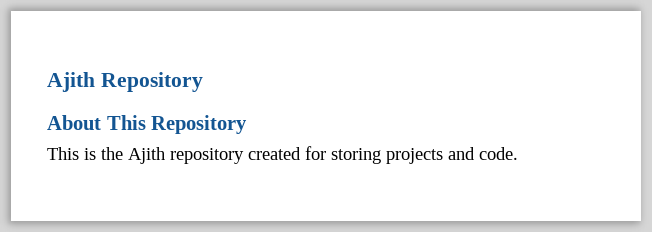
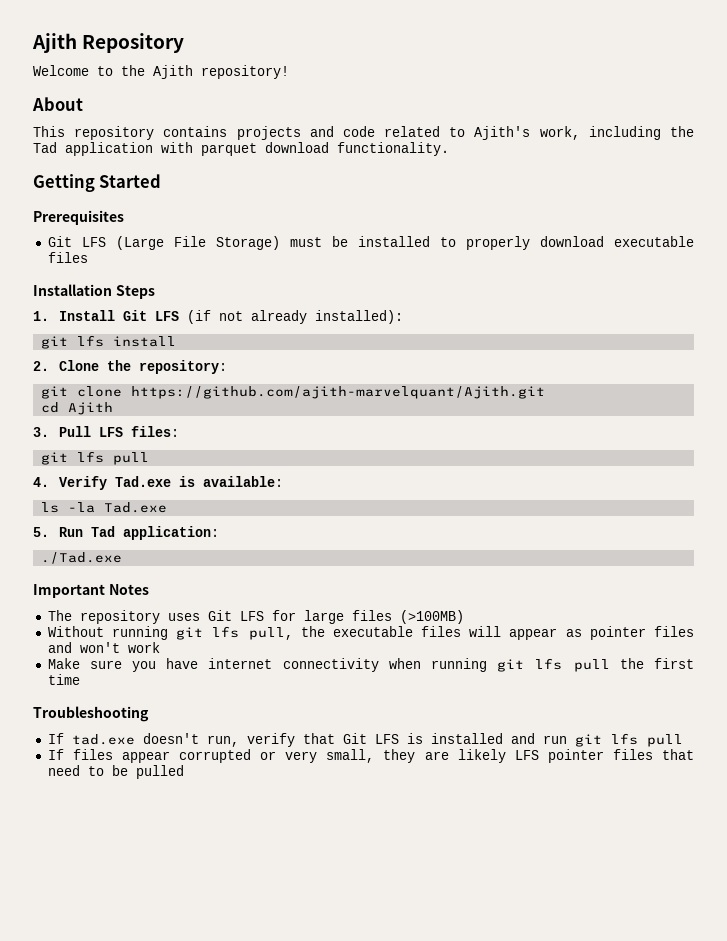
+ Welcome to the Ajith repository!
- About This Repository
- This is the Ajith repository created for storing projects and code.
+ About
+ This repository contains projects and code related to Ajith's work, including the Tad application with parquet download functionality.
+ Getting Started
+ Prerequisites
+ Git LFS (Large File Storage) must be installed to properly download executable files
+ Installation Steps
+ 1. Install Git LFS (if not already installed):
+ git lfs install
+ 2. Clone the repository:
+ git clone https://github.com/ajith-marvelquant/Ajith.git
+ cd Ajith
+ 3. Pull LFS files:
+ git lfs pull
+ 4. Verify Tad.exe is available:
+ ls -la Tad.exe
+ 5. Run Tad application:
+ ./Tad.exe
+ Important Notes
+ The repository uses Git LFS for large files (>100MB)
+ Without running git lfs pull, the executable files will appear as pointer files and won't work
+ Make sure you have internet connectivity when running git lfs pull the first time
+ Troubleshooting
+ If tad.exe doesn't run, verify that Git LFS is installed and run git lfs pull
+ If files appear corrupted or very small, they are likely LFS pointer files that need to be pulled

